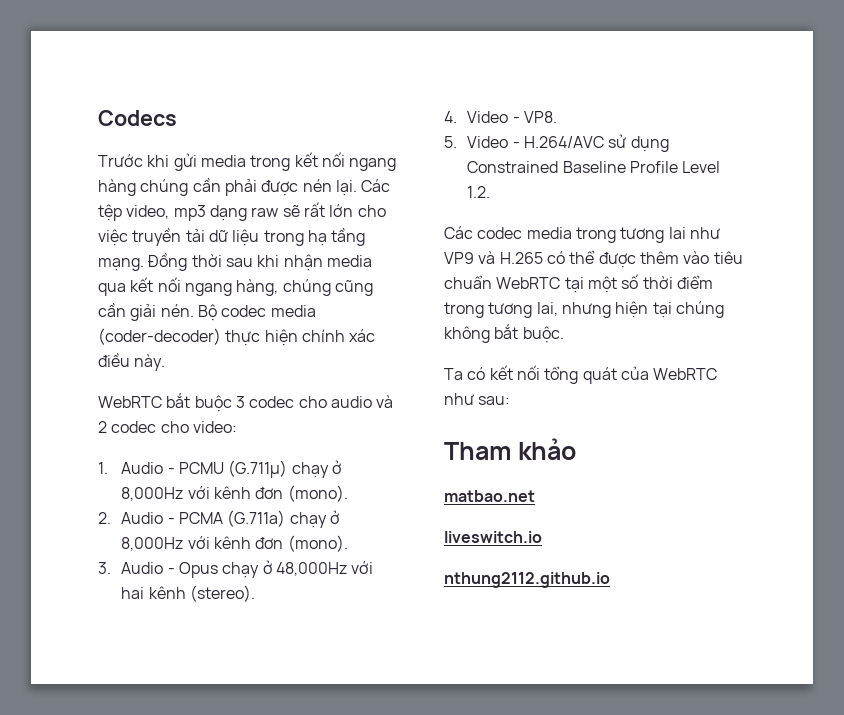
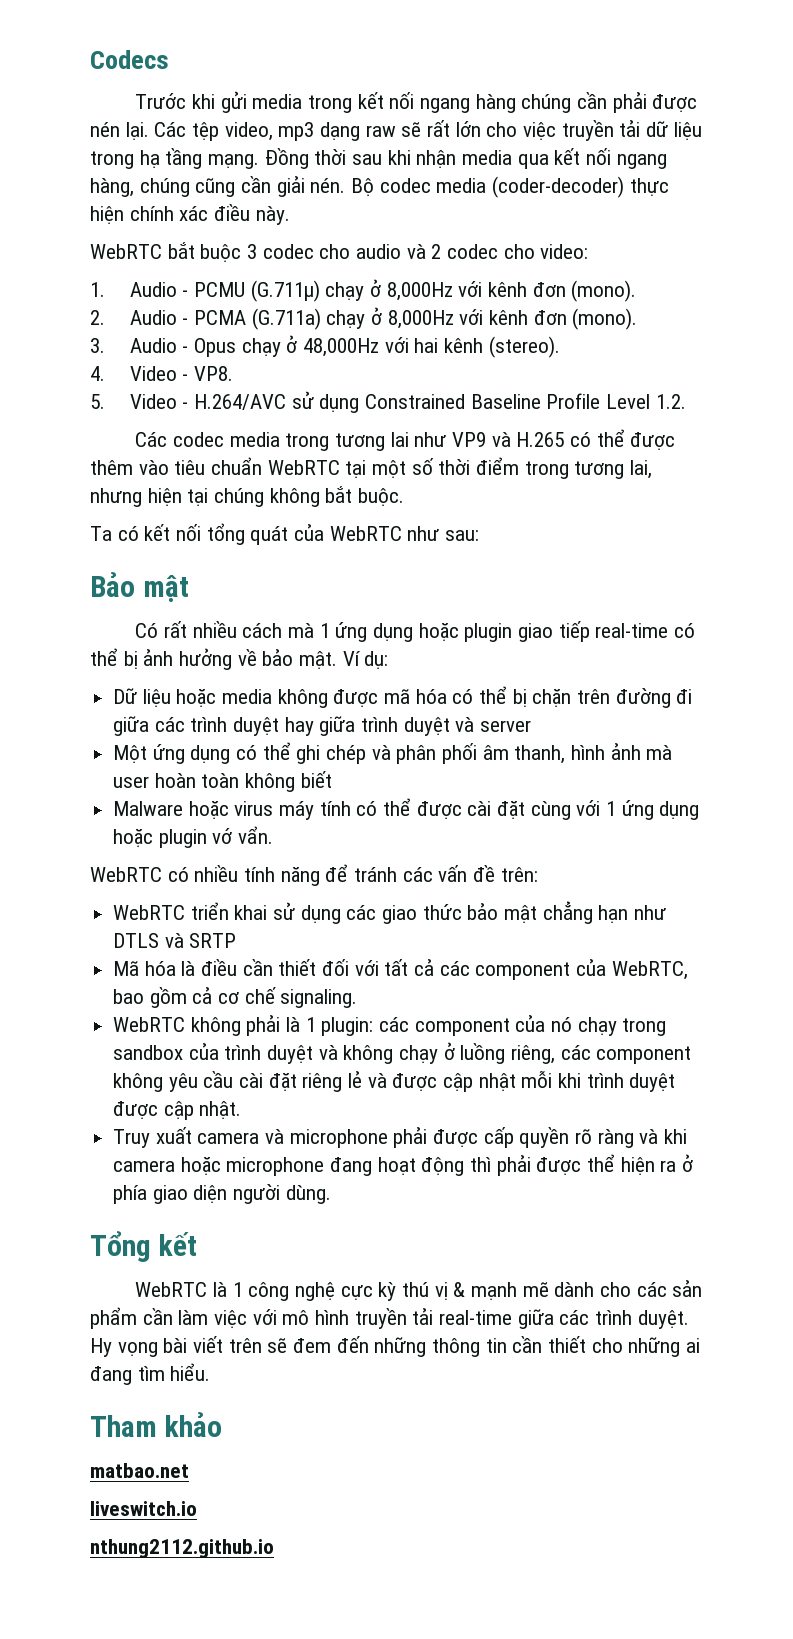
+ Bảo mật
+ Có rất nhiều cách mà 1 ứng dụng hoặc plugin giao tiếp real-time có thể bị ảnh hưởng về bảo mật. Ví dụ:
+ Dữ liệu hoặc media không được mã hóa có thể bị chặn trên đường đi giữa các trình duyệt hay giữa trình duyệt và server
+ Một ứng dụng có thể ghi chép và phân phối âm thanh, hình ảnh mà user hoàn toàn không biết
+ Malware hoặc virus máy tính có thể được cài đặt cùng với 1 ứng dụng hoặc plugin vớ vẩn.
+ WebRTC có nhiều tính năng để tránh các vấn đề trên:
+ WebRTC triển khai sử dụng các giao thức bảo mật chẳng hạn như DTLS và SRTP
+ Mã hóa là điều cần thiết đối với tất cả các component của WebRTC, bao gồm cả cơ chế signaling.
+ WebRTC không phải là 1 plugin: các component của nó chạy trong sandbox của trình duyệt và không chạy ở luồng riêng, các component không yêu cầu cài đặt riêng lẻ và được cập nhật mỗi khi trình duyệt được cập nhật.
+ Truy xuất camera và microphone phải được cấp quyền rõ ràng và khi camera hoặc microphone đang hoạt động thì phải được thể hiện ra ở phía giao diện người dùng.
+ Tổng kết
+ WebRTC là 1 công nghệ cực kỳ thú vị & mạnh mẽ dành cho các sản phẩm cần làm việc với mô hình truyền tải real-time giữa các trình duyệt. Hy vọng bài viết trên sẽ đem đến những thông tin cần thiết cho những ai đang tìm hiểu.

